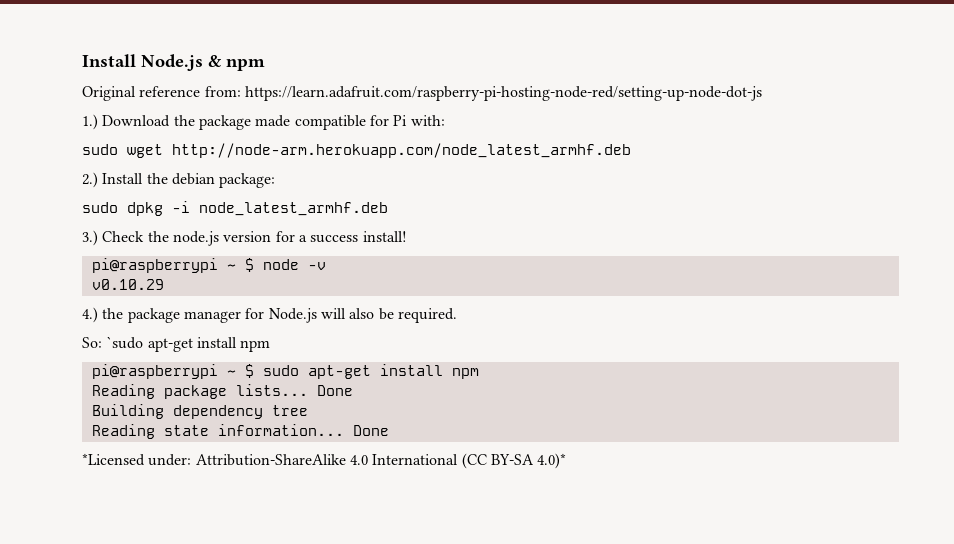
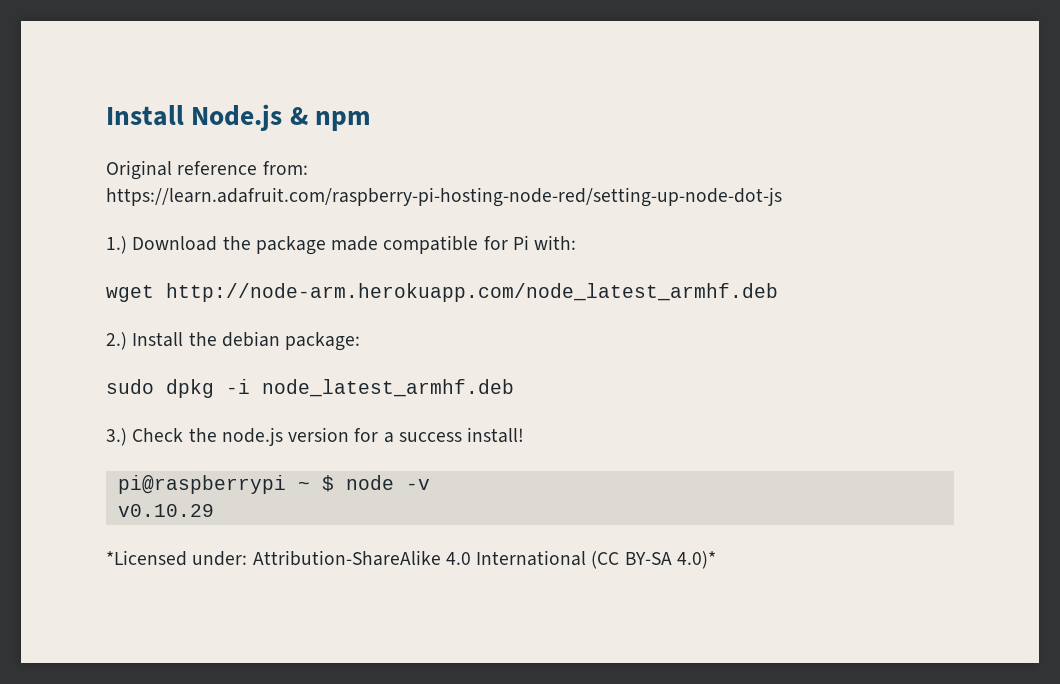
- sudo wget http://node-arm.herokuapp.com/node_latest_armhf.deb
+ wget http://node-arm.herokuapp.com/node_latest_armhf.deb
- 4.) the package manager for Node.js will also be required.
- So: `sudo apt-get install npm
- pi@raspberrypi ~ $ sudo apt-get install npm
- Reading package lists... Done
- Building dependency tree
- Reading state information... Done

